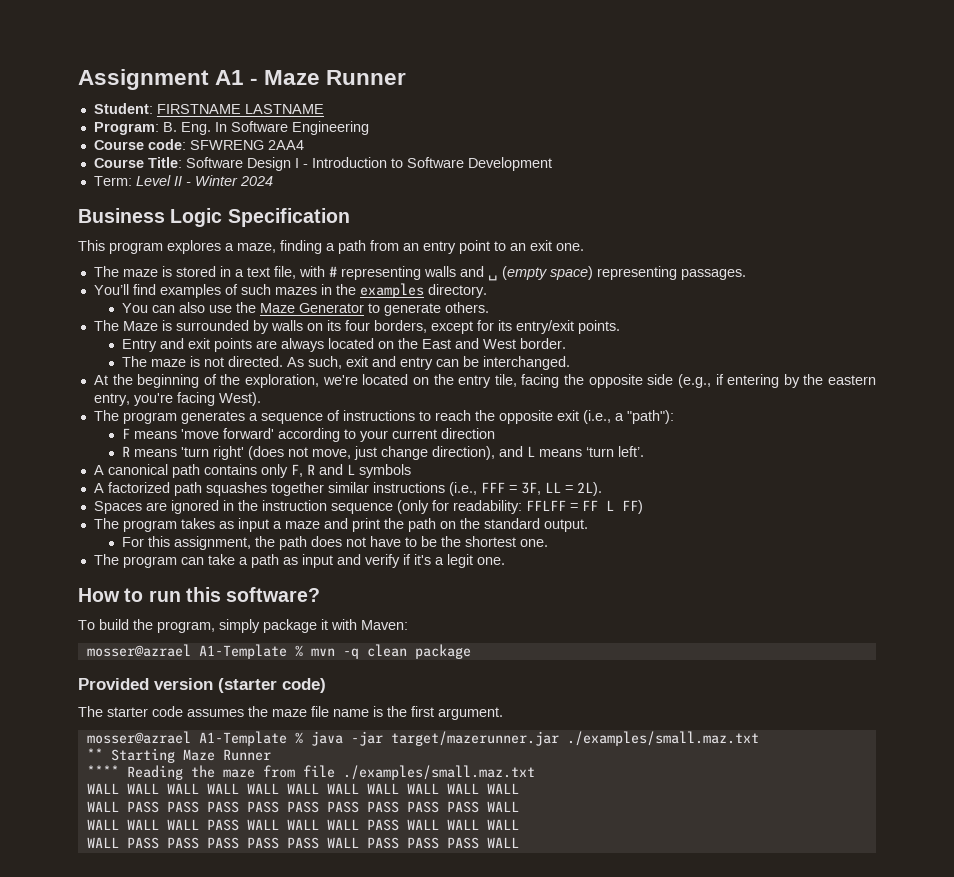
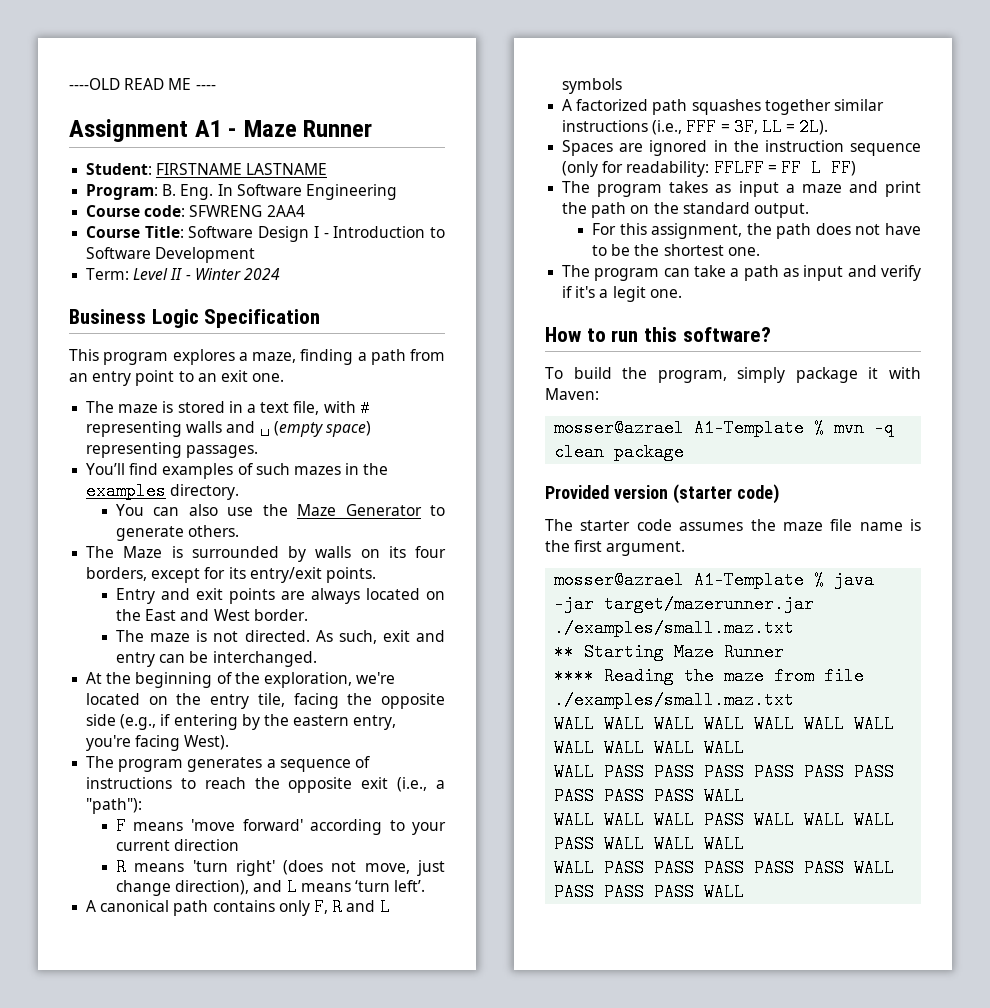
+ ----OLD READ ME ----

